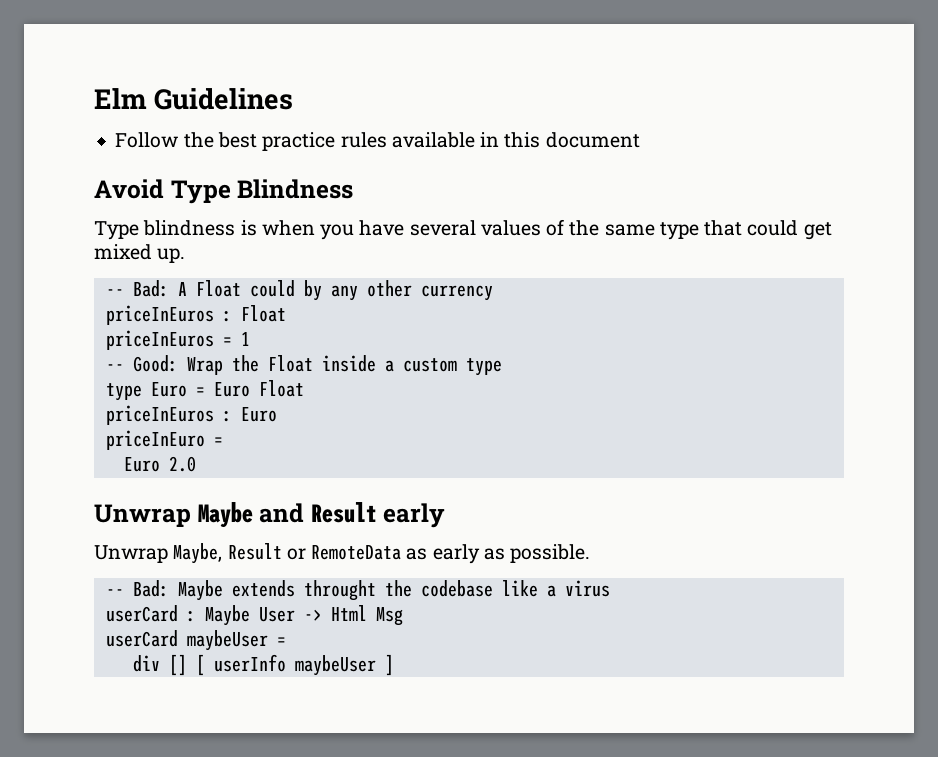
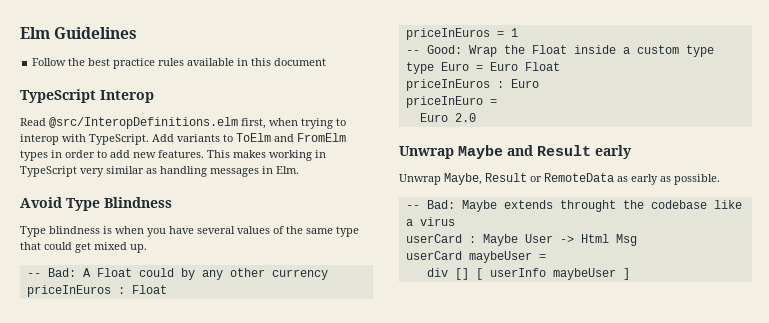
+ TypeScript Interop
+ Read @src/InteropDefinitions.elm first, when trying to interop with TypeScript. Add variants to ToElm and FromElm types in order to add new features. This makes working in TypeScript very similar as handling messages in Elm.

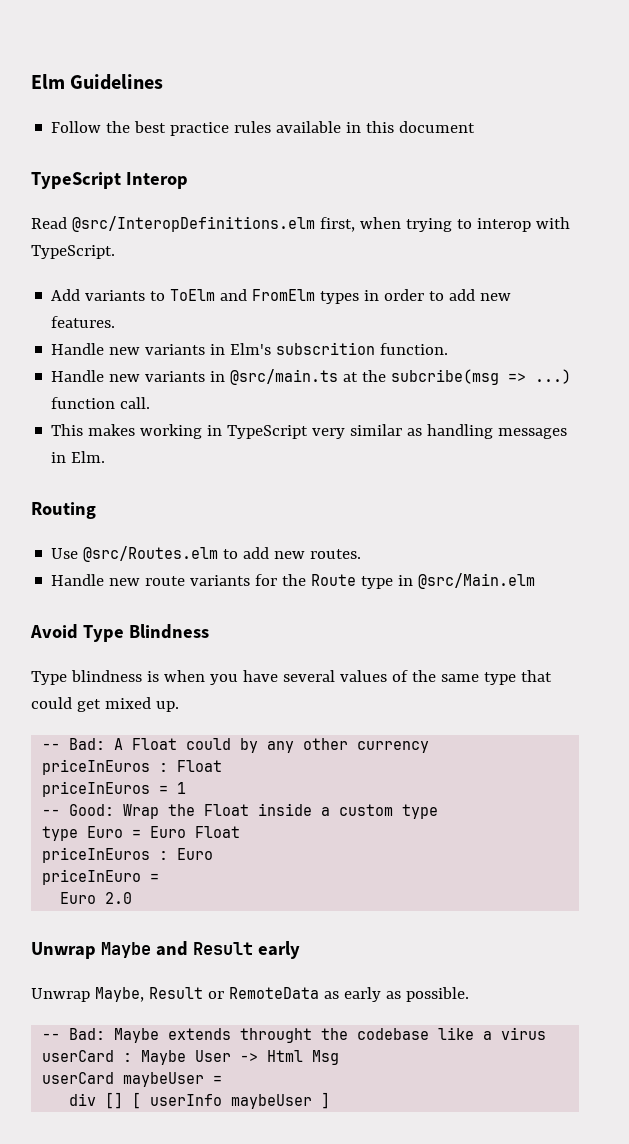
- Read @src/InteropDefinitions.elm first, when trying to interop with TypeScript. Add variants to ToElm and FromElm types in order to add new features. This makes working in TypeScript very similar as handling messages in Elm.
+ Read @src/InteropDefinitions.elm first, when trying to interop with TypeScript.
+ Add variants to ToElm and FromElm types in order to add new features.
+ Handle new variants in Elm's subscrition function.
+ Handle new variants in @src/main.ts at the subcribe(msg => ...) function call.
+ This makes working in TypeScript very similar as handling messages in Elm.
+ Routing
+ Use @src/Routes.elm to add new routes.
+ Handle new route variants for the Route type in @src/Main.elm

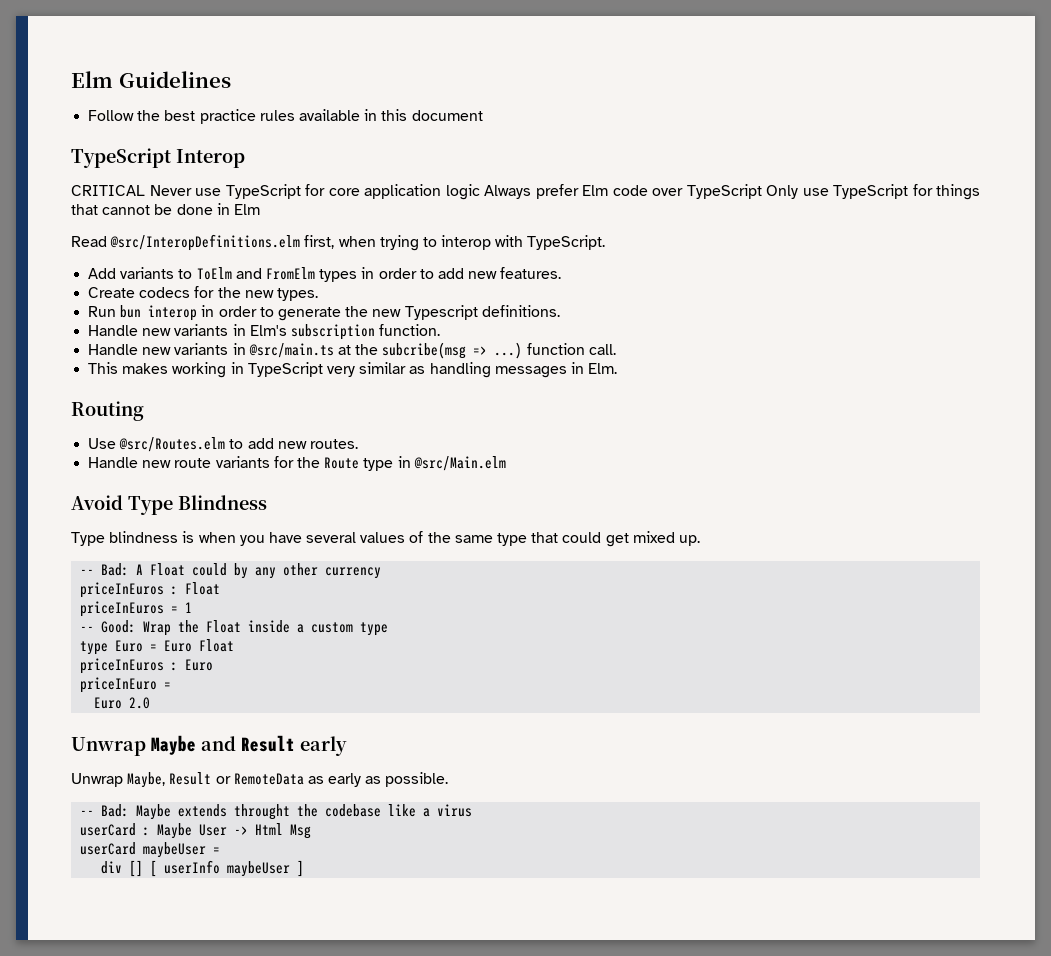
+ CRITICAL Never use TypeScript for core application logic Always prefer Elm code over TypeScript Only use TypeScript for things that cannot be done in Elm
+ Create codecs for the new types.
+ Run bun interop in order to generate the new Typescript definitions.
- Handle new variants in Elm's subscrition function.
+ Handle new variants in Elm's subscription function.

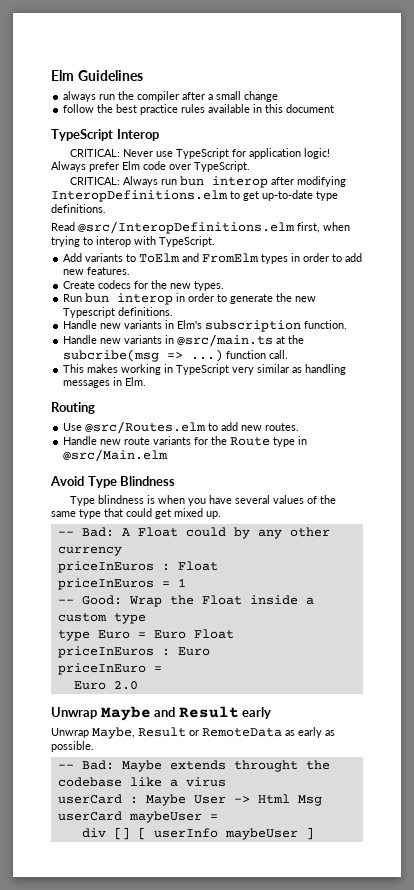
- Follow the best practice rules available in this document
+ always run the compiler after a small change
+ follow the best practice rules available in this document
- CRITICAL Never use TypeScript for core application logic Always prefer Elm code over TypeScript Only use TypeScript for things that cannot be done in Elm
+ CRITICAL: Never use TypeScript for application logic! Always prefer Elm code over TypeScript.
+ CRITICAL: Always run bun interop after modifying InteropDefinitions.elm to get up-to-date type definitions.

